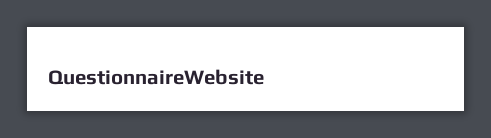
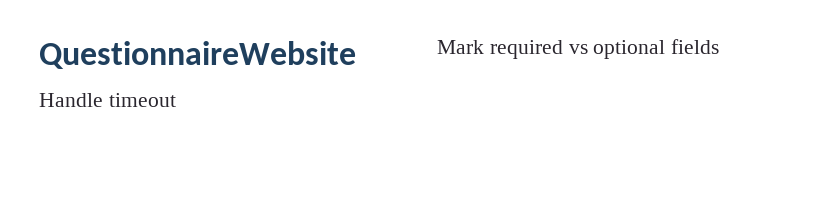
+ Handle timeout
+ Mark required vs optional fields

